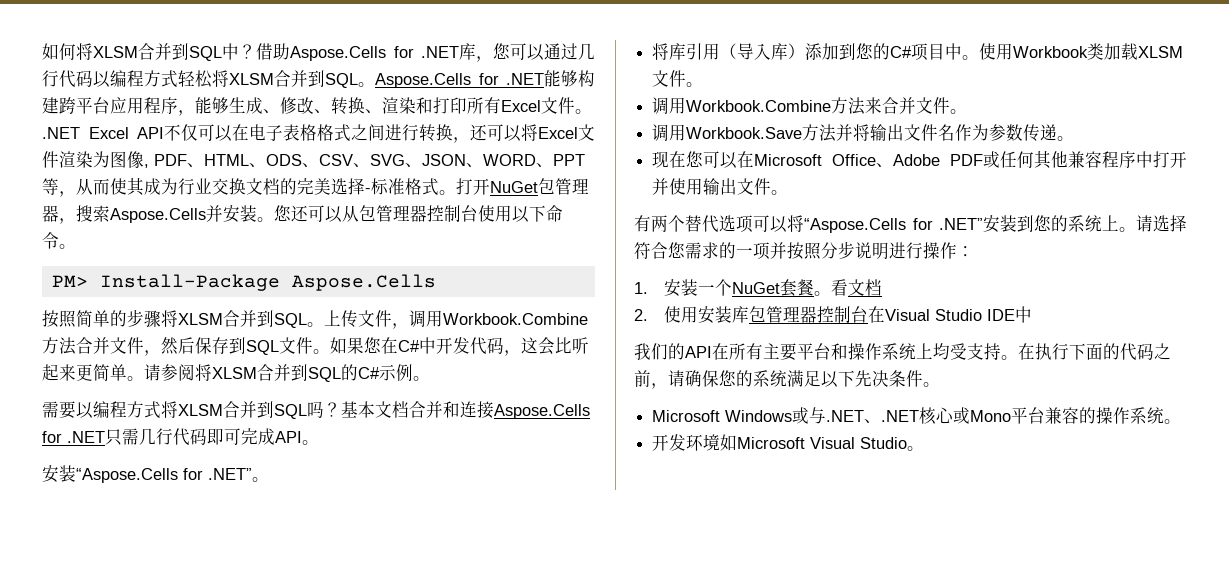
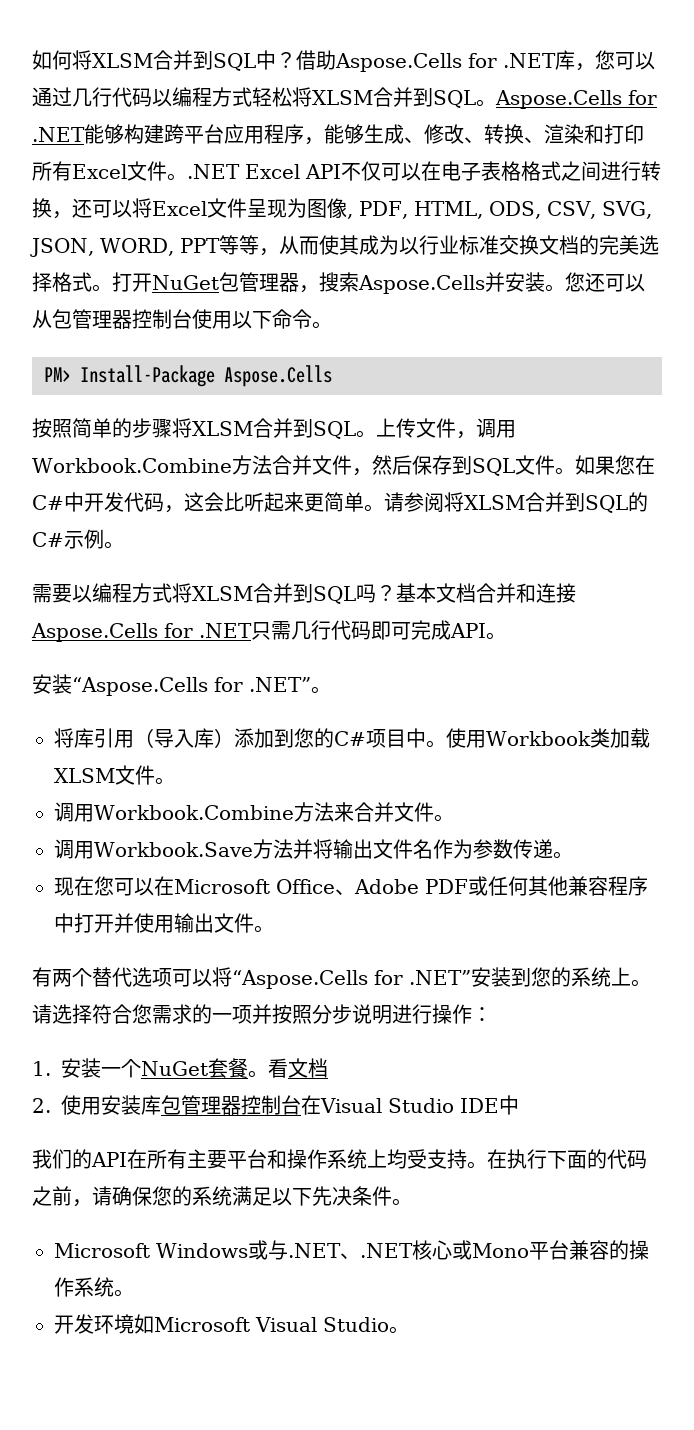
- Aspose.Cells for .NET能够构建跨平台应用程序，能够生成、修改、转换、渲染和打印所有Excel文件。.NET Excel API不仅可以在电子表格格式之间进行转换，还可以将Excel文件渲染为图像, PDF、HTML、ODS、CSV、SVG、JSON、WORD、PPT等，从而使其成为行业交换文档的完美选择-标准格式。
+ Aspose.Cells for .NET能够构建跨平台应用程序，能够生成、修改、转换、渲染和打印所有Excel文件。.NET Excel API不仅可以在电子表格格式之间进行转换，还可以将Excel文件呈现为图像, PDF, HTML, ODS, CSV, SVG, JSON, WORD, PPT等等，从而使其成为以行业标准交换文档的完美选择格式。

